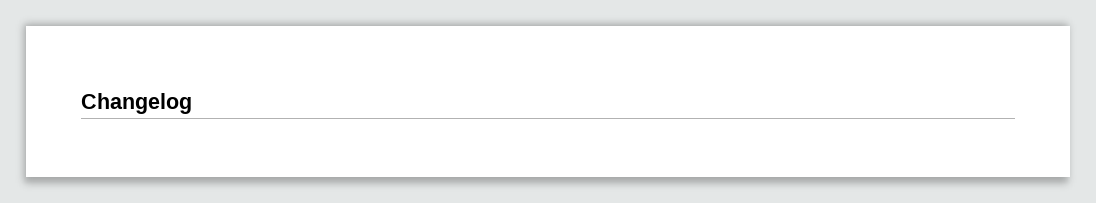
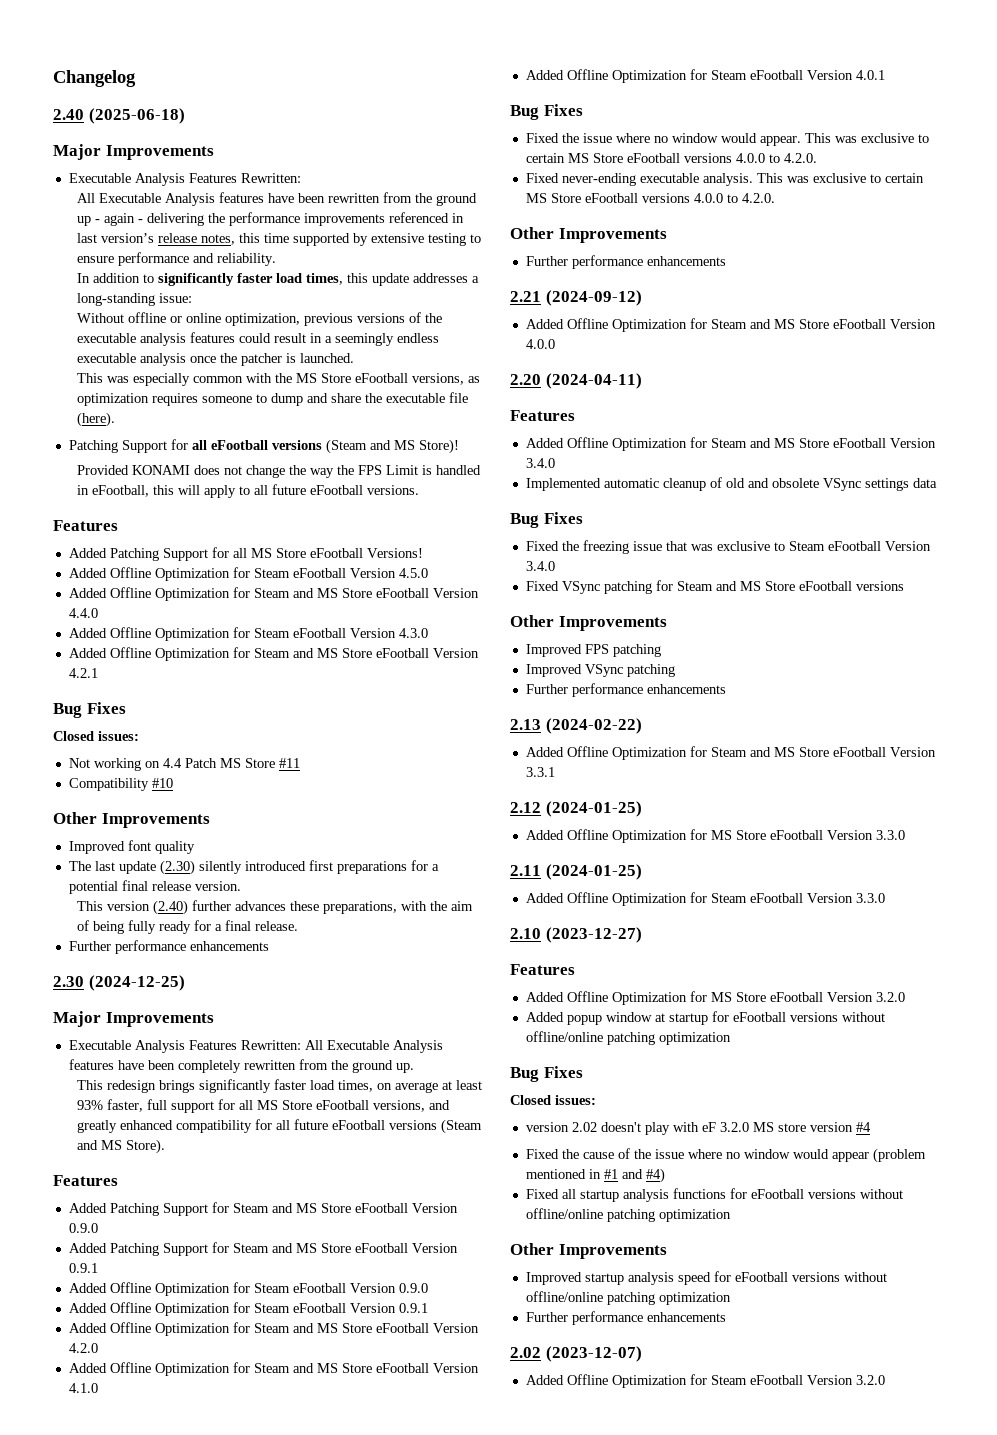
+ 2.40 (2025-06-18)
+ Major Improvements
+ Executable Analysis Features Rewritten:
+ All Executable Analysis features have been rewritten from the ground up - again - delivering the performance improvements referenced in last version’s release notes, this time supported by extensive testing to ensure performance and reliability.
+ In addition to significantly faster load times, this update addresses a long-standing issue:
+ Without offline or online optimization, previous versions of the executable analysis features could result in a seemingly endless executable analysis once the patcher is launched.
+ This was especially common with the MS Store eFootball versions, as optimization requires someone to dump and share the executable file (here).
+ Patching Support for all eFootball versions (Steam and MS Store)!
+ Provided KONAMI does not change the way the FPS Limit is handled in eFootball, this will apply to all future eFootball versions.
+ Features
+ Added Patching Support for all MS Store eFootball Versions!
+ Added Offline Optimization for Steam eFootball Version 4.5.0
+ Added Offline Optimization for Steam and MS Store eFootball Version 4.4.0
+ Added Offline Optimization for Steam eFootball Version 4.3.0
+ Added Offline Optimization for Steam and MS Store eFootball Version 4.2.1
+ Bug Fixes
+ Closed issues:
+ Not working on 4.4 Patch MS Store #11
+ Compatibility #10
+ Other Improvements
+ Improved font quality
+ The last update (2.30) silently introduced first preparations for a potential final release version.
+ This version (2.40) further advances these preparations, with the aim of being fully ready for a final release.
+ Further performance enhancements
+ 2.30 (2024-12-25)
+ Major Improvements
+ Executable Analysis Features Rewritten: All Executable Analysis features have been completely rewritten from the ground up.
+ This redesign brings significantly faster load times, on average at least 93% faster, full support for all MS Store eFootball versions, and greatly enhanced compatibility for all future eFootball versions (Steam and MS Store).
+ Features
+ Added Patching Support for Steam and MS Store eFootball Version 0.9.0
+ Added Patching Support for Steam and MS Store eFootball Version 0.9.1
+ Added Offline Optimization for Steam eFootball Version 0.9.0
+ Added Offline Optimization for Steam eFootball Version 0.9.1
+ Added Offline Optimization for Steam and MS Store eFootball Version 4.2.0
+ Added Offline Optimization for Steam and MS Store eFootball Version 4.1.0
+ Added Offline Optimization for Steam eFootball Version 4.0.1
+ Bug Fixes
+ Fixed the issue where no window would appear. This was exclusive to certain MS Store eFootball versions 4.0.0 to 4.2.0.
+ Fixed never-ending executable analysis. This was exclusive to certain MS Store eFootball versions 4.0.0 to 4.2.0.
+ Other Improvements
+ Further performance enhancements
+ 2.21 (2024-09-12)
+ Added Offline Optimization for Steam and MS Store eFootball Version 4.0.0
+ 2.20 (2024-04-11)
+ Features
+ Added Offline Optimization for Steam and MS Store eFootball Version 3.4.0
+ Implemented automatic cleanup of old and obsolete VSync settings data
+ Bug Fixes
+ Fixed the freezing issue that was exclusive to Steam eFootball Version 3.4.0
+ Fixed VSync patching for Steam and MS Store eFootball versions
+ Other Improvements
+ Improved FPS patching
+ Improved VSync patching
+ Further performance enhancements
+ 2.13 (2024-02-22)
+ Added Offline Optimization for Steam and MS Store eFootball Version 3.3.1
+ 2.12 (2024-01-25)
+ Added Offline Optimization for MS Store eFootball Version 3.3.0
+ 2.11 (2024-01-25)
+ Added Offline Optimization for Steam eFootball Version 3.3.0
+ 2.10 (2023-12-27)
+ Features
+ Added Offline Optimization for MS Store eFootball Version 3.2.0
+ Added popup window at startup for eFootball versions without offline/online patching optimization
+ Bug Fixes
+ Closed issues:
+ version 2.02 doesn't play with eF 3.2.0 MS store version #4
+ Fixed the cause of the issue where no window would appear (problem mentioned in #1 and #4)
+ Fixed all startup analysis functions for eFootball versions without offline/online patching optimization
+ Other Improvements
+ Improved startup analysis speed for eFootball versions without offline/online patching optimization
+ Further performance enhancements
+ 2.02 (2023-12-07)
+ Added Offline Optimization for Steam eFootball Version 3.2.0

